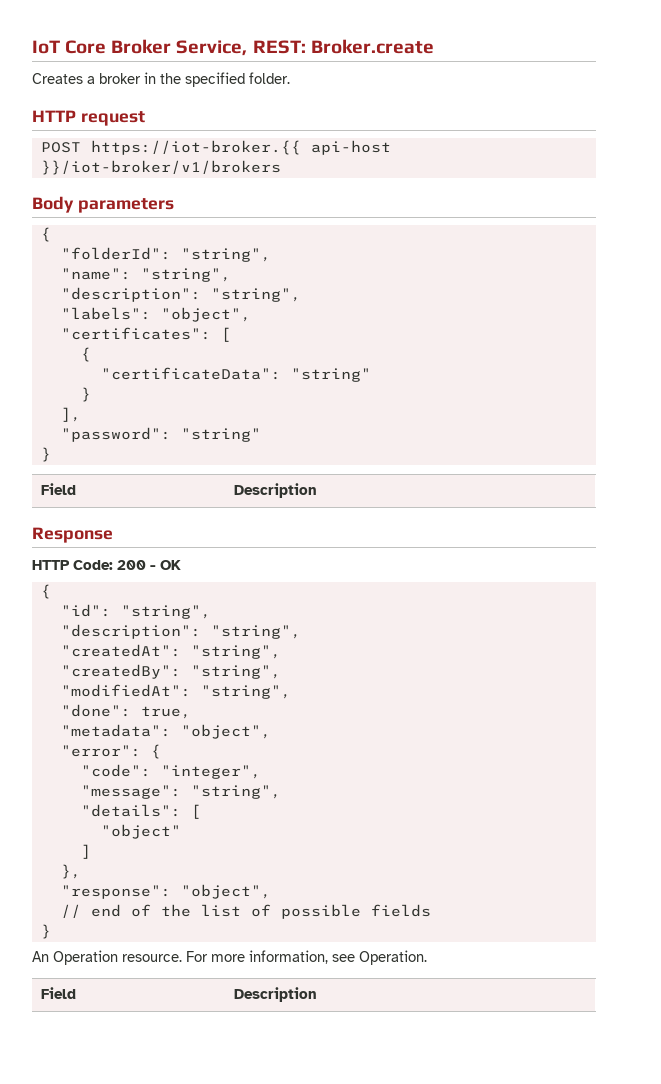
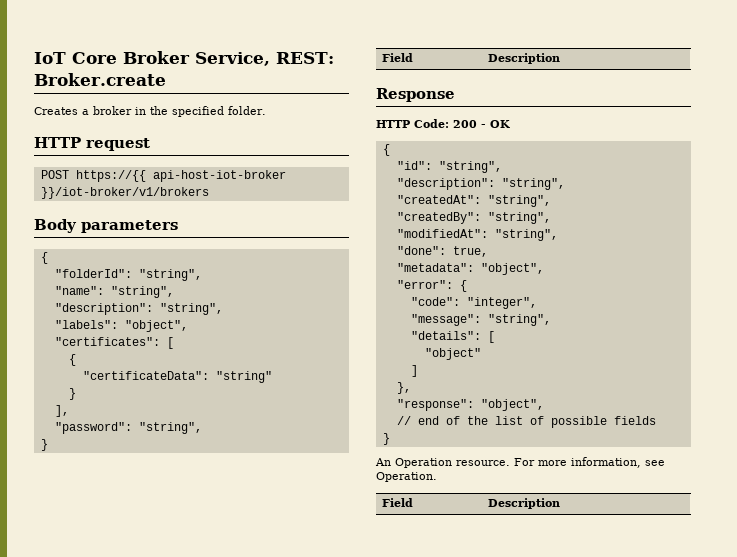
- POST https://iot-broker.{{ api-host }}/iot-broker/v1/brokers
+ POST https://{{ api-host-iot-broker }}/iot-broker/v1/brokers
- "password": "string"
+ "password": "string",

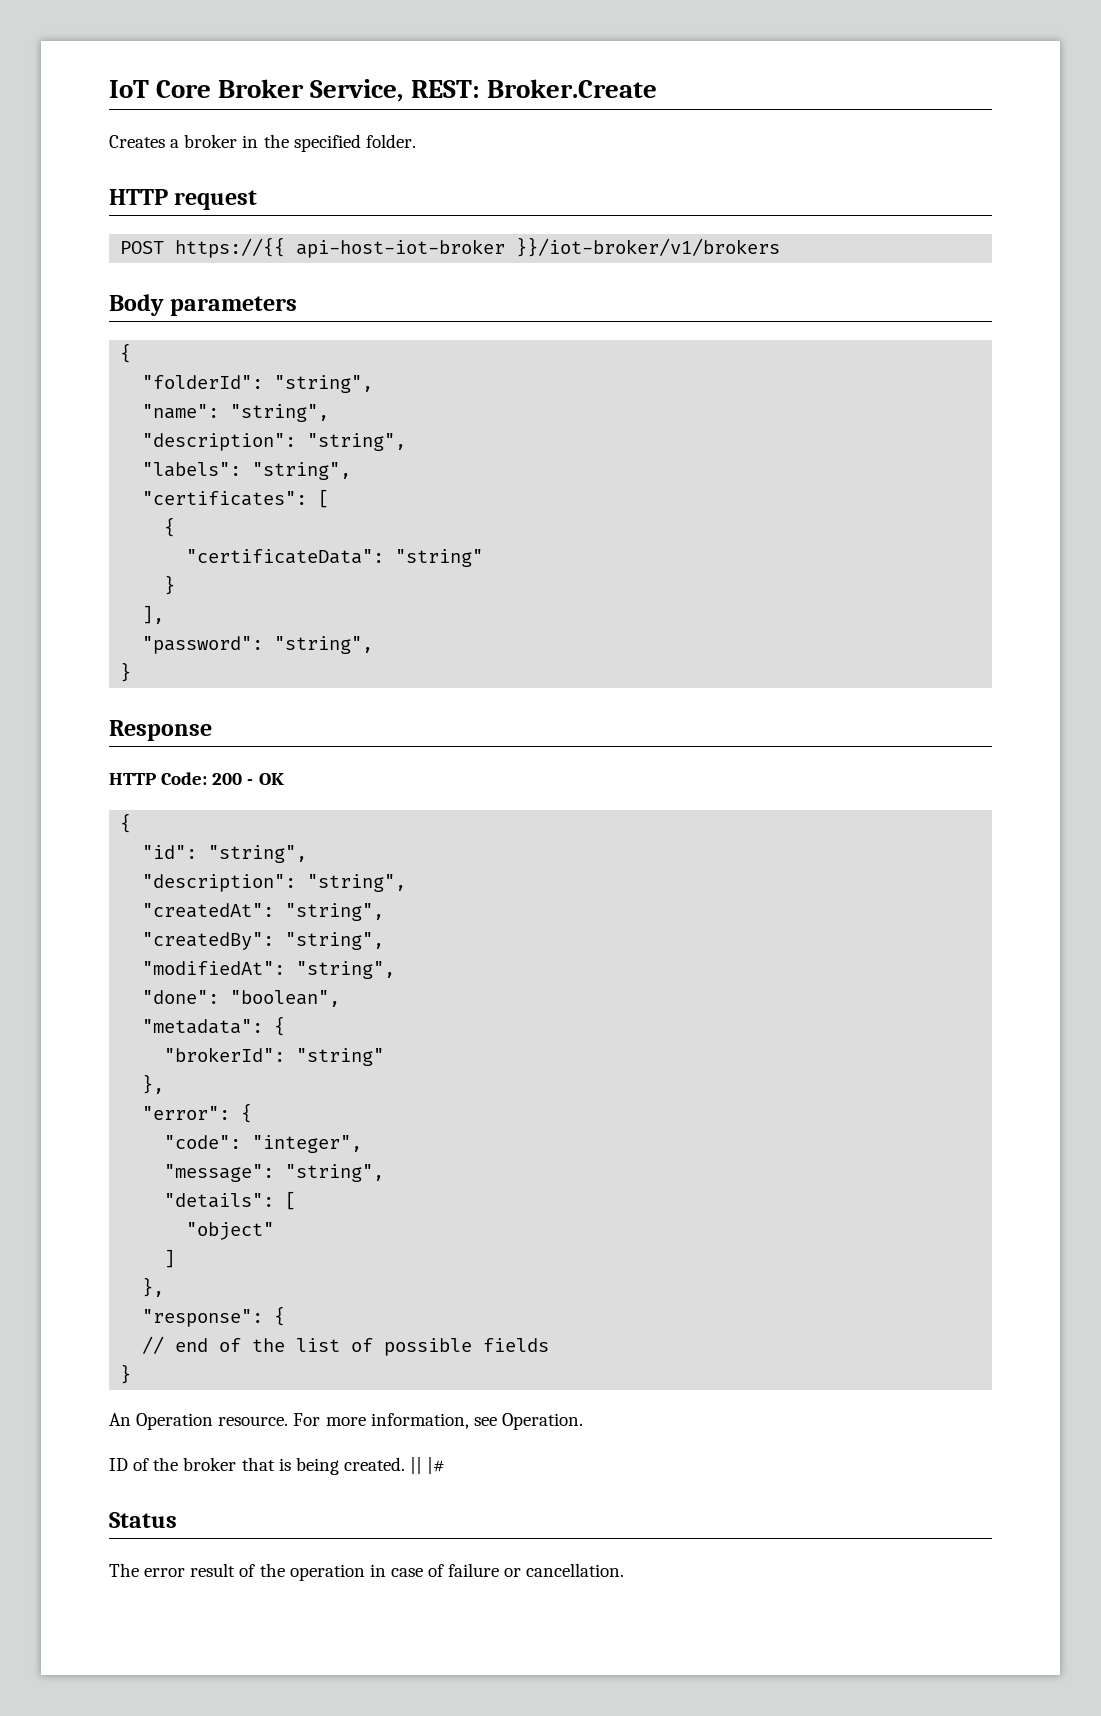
- IoT Core Broker Service, REST: Broker.create
+ IoT Core Broker Service, REST: Broker.Create
- "labels": "object",
+ "labels": "string",
  "password": "string",
  }
- Field | Description
- "done": true,
+ "done": "boolean",
- "metadata": "object",
+ "metadata": {
+ "brokerId": "string"
+ },
- "response": "object",
+ "response": {
  For more information, see Operation.
- Field | Description
+ ID of the broker that is being created. || |#
+ Status
+ The error result of the operation in case of failure or cancellation.

